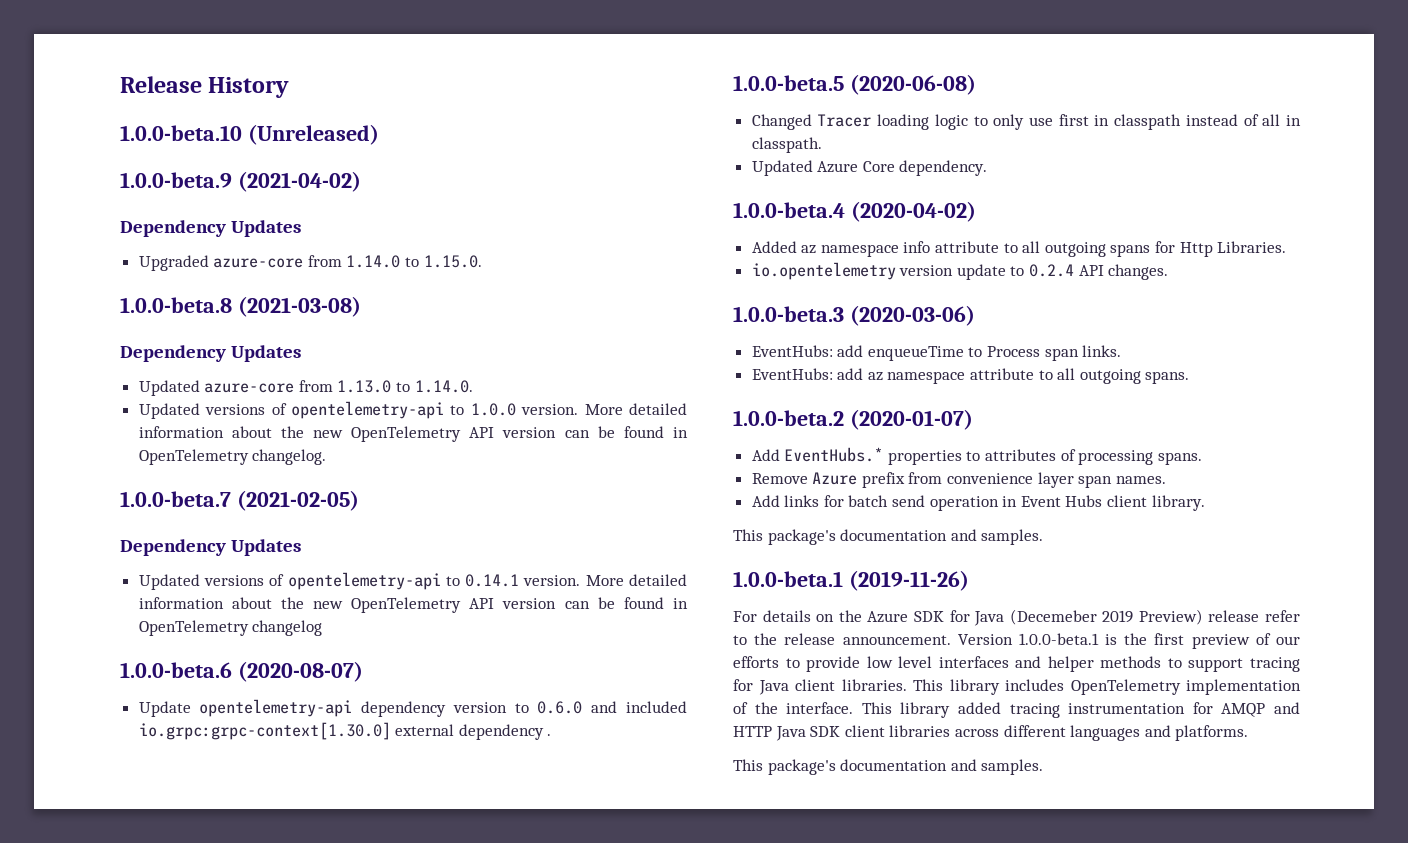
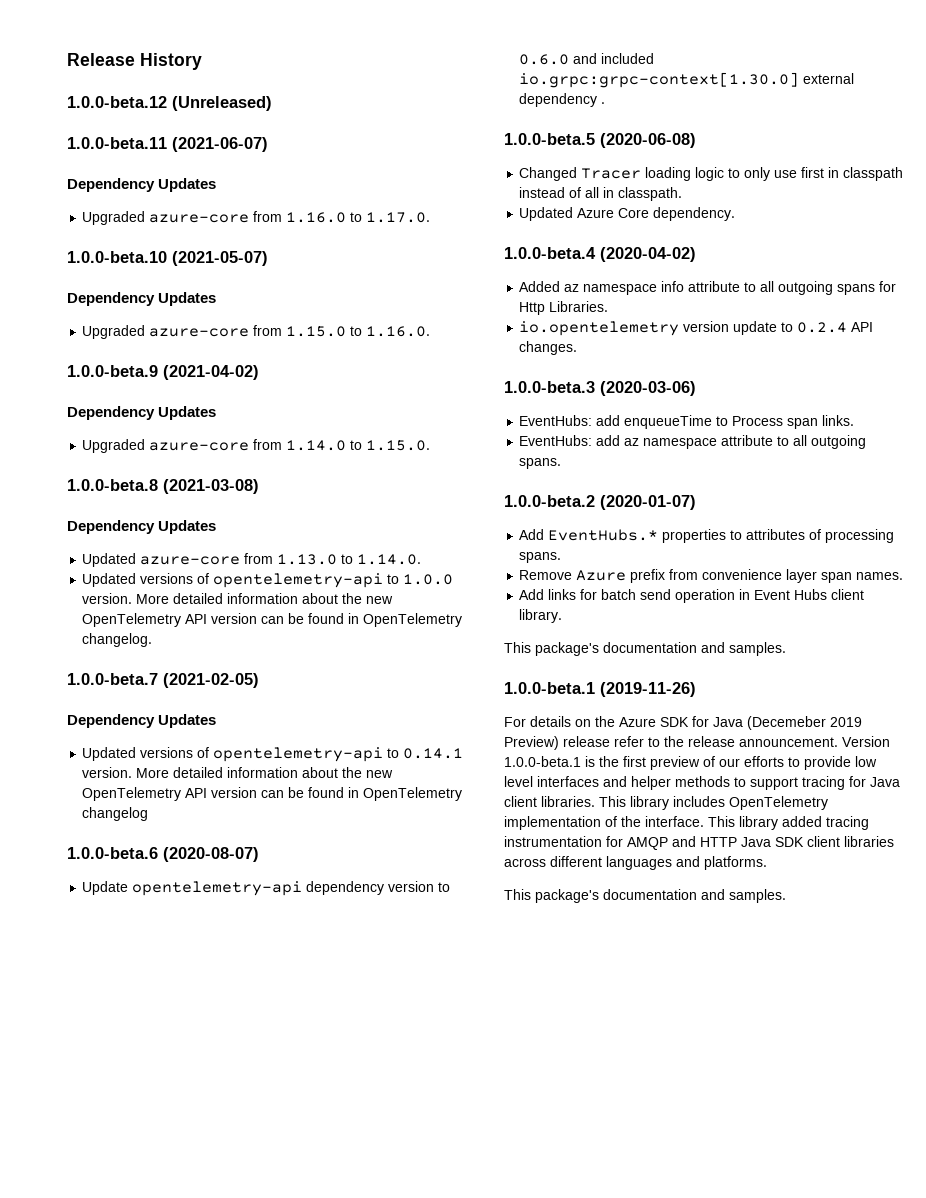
- 1.0.0-beta.10 (Unreleased)
+ 1.0.0-beta.12 (Unreleased)
+ 1.0.0-beta.11 (2021-06-07)
+ Dependency Updates
+ Upgraded azure-core from 1.16.0 to 1.17.0.
+ 1.0.0-beta.10 (2021-05-07)
+ Dependency Updates
+ Upgraded azure-core from 1.15.0 to 1.16.0.

